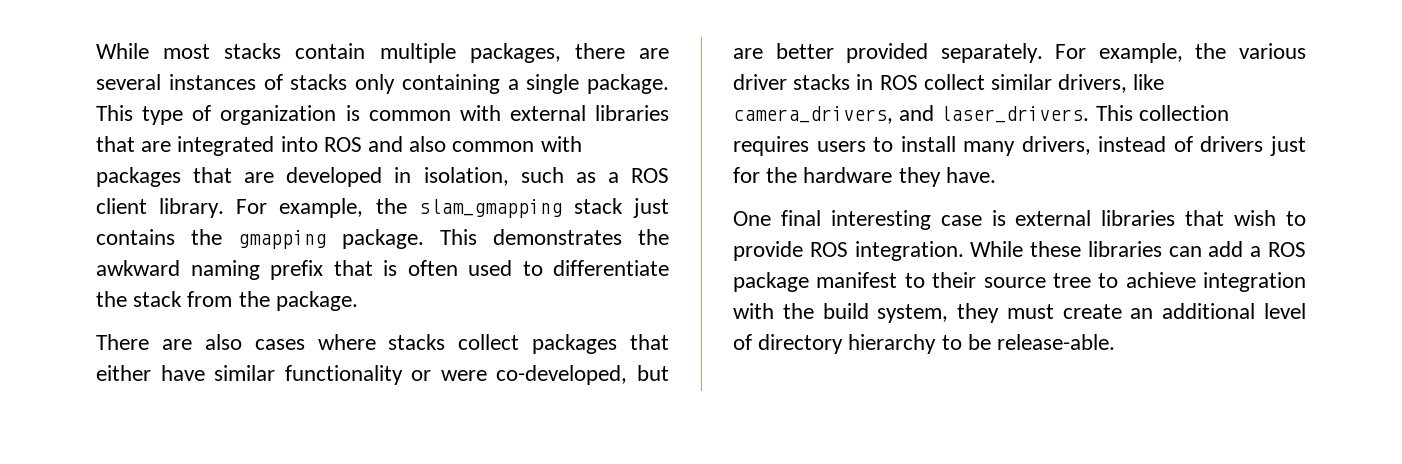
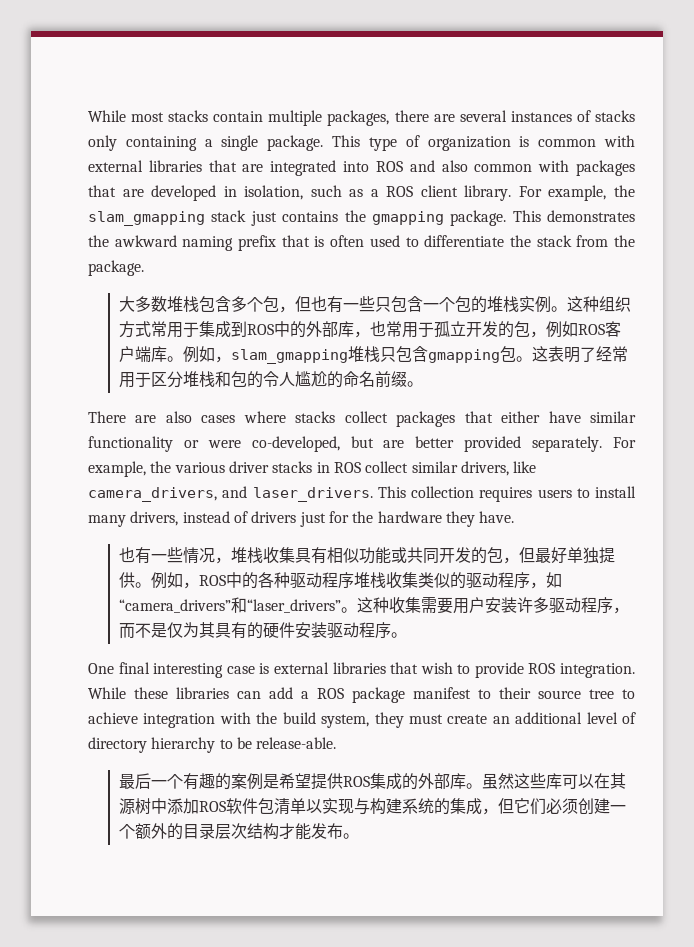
+ 大多数堆栈包含多个包，但也有一些只包含一个包的堆栈实例。这种组织方式常用于集成到ROS中的外部库，也常用于孤立开发的包，例如ROS客户端库。例如，slam_gmapping堆栈只包含gmapping包。这表明了经常用于区分堆栈和包的令人尴尬的命名前缀。
+ 也有一些情况，堆栈收集具有相似功能或共同开发的包，但最好单独提供。例如，ROS中的各种驱动程序堆栈收集类似的驱动程序，如“camera_drivers”和“laser_drivers”。这种收集需要用户安装许多驱动程序，而不是仅为其具有的硬件安装驱动程序。
+ 最后一个有趣的案例是希望提供ROS集成的外部库。虽然这些库可以在其源树中添加ROS软件包清单以实现与构建系统的集成，但它们必须创建一个额外的目录层次结构才能发布。

